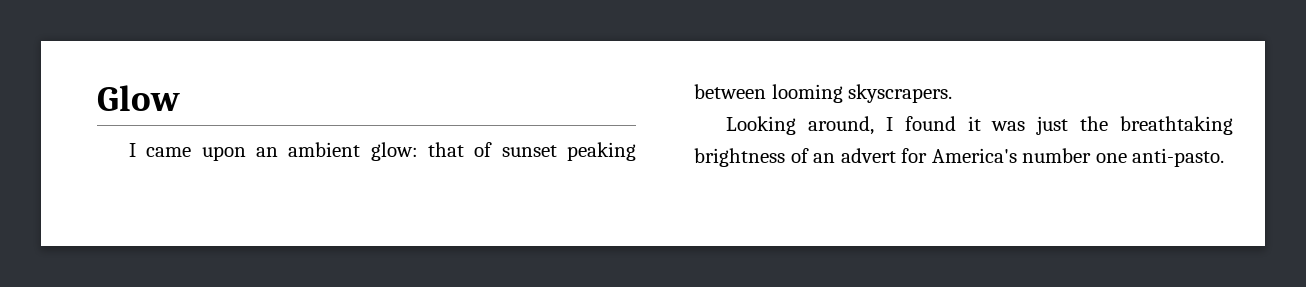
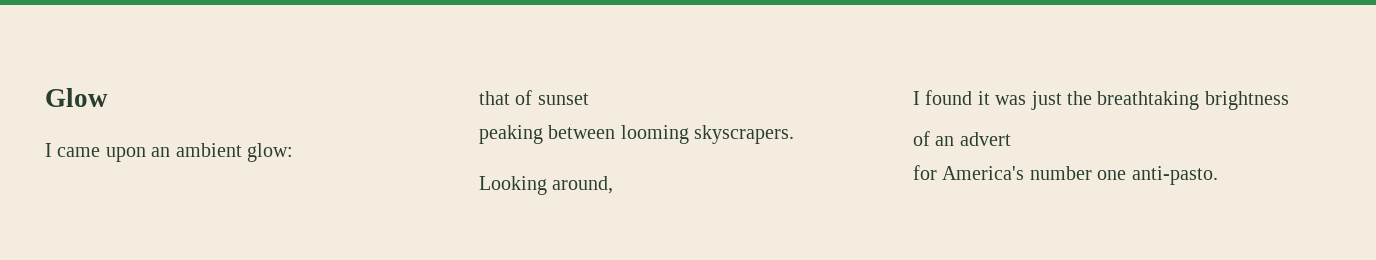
- I came upon an ambient glow: that of sunset peaking between looming skyscrapers.
+ I came upon an ambient glow:
+ that of sunset
+ peaking between looming skyscrapers.
- Looking around, I found it was just the breathtaking brightness of an advert for America's number one anti-pasto.
+ Looking around,
+ I found it was just the breathtaking brightness
+ of an advert
+ for America's number one anti-pasto.

